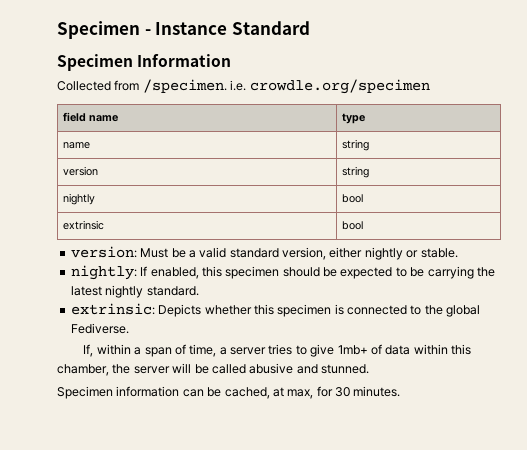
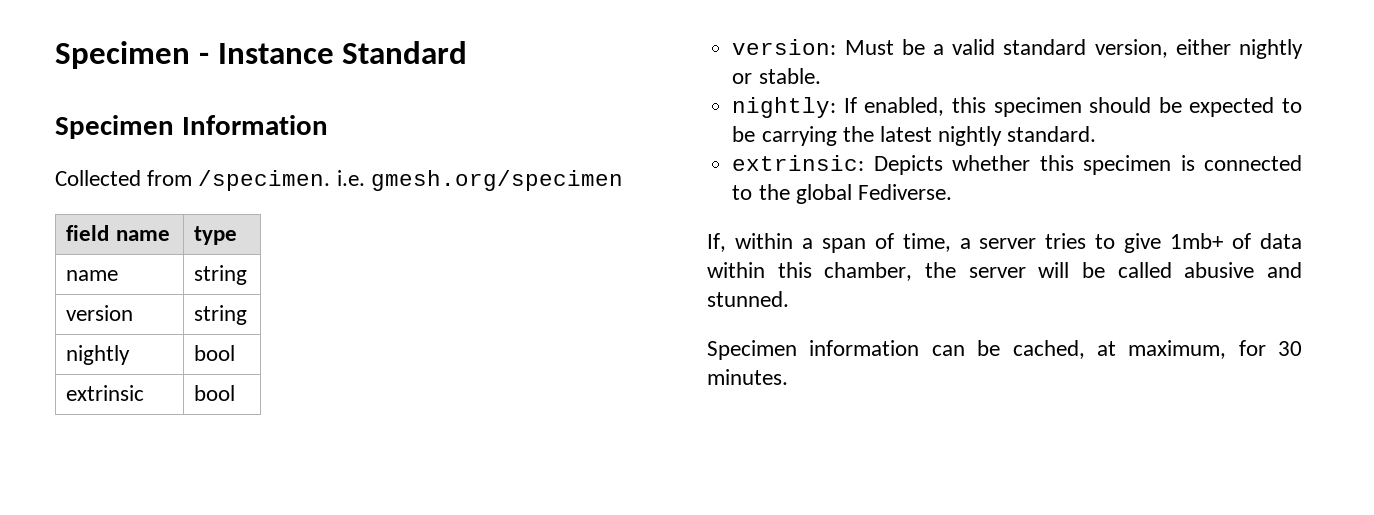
- Collected from /specimen. i.e. crowdle.org/specimen
+ Collected from /specimen. i.e. gmesh.org/specimen
- Specimen information can be cached, at max, for 30 minutes.
+ Specimen information can be cached, at maximum, for 30 minutes.

